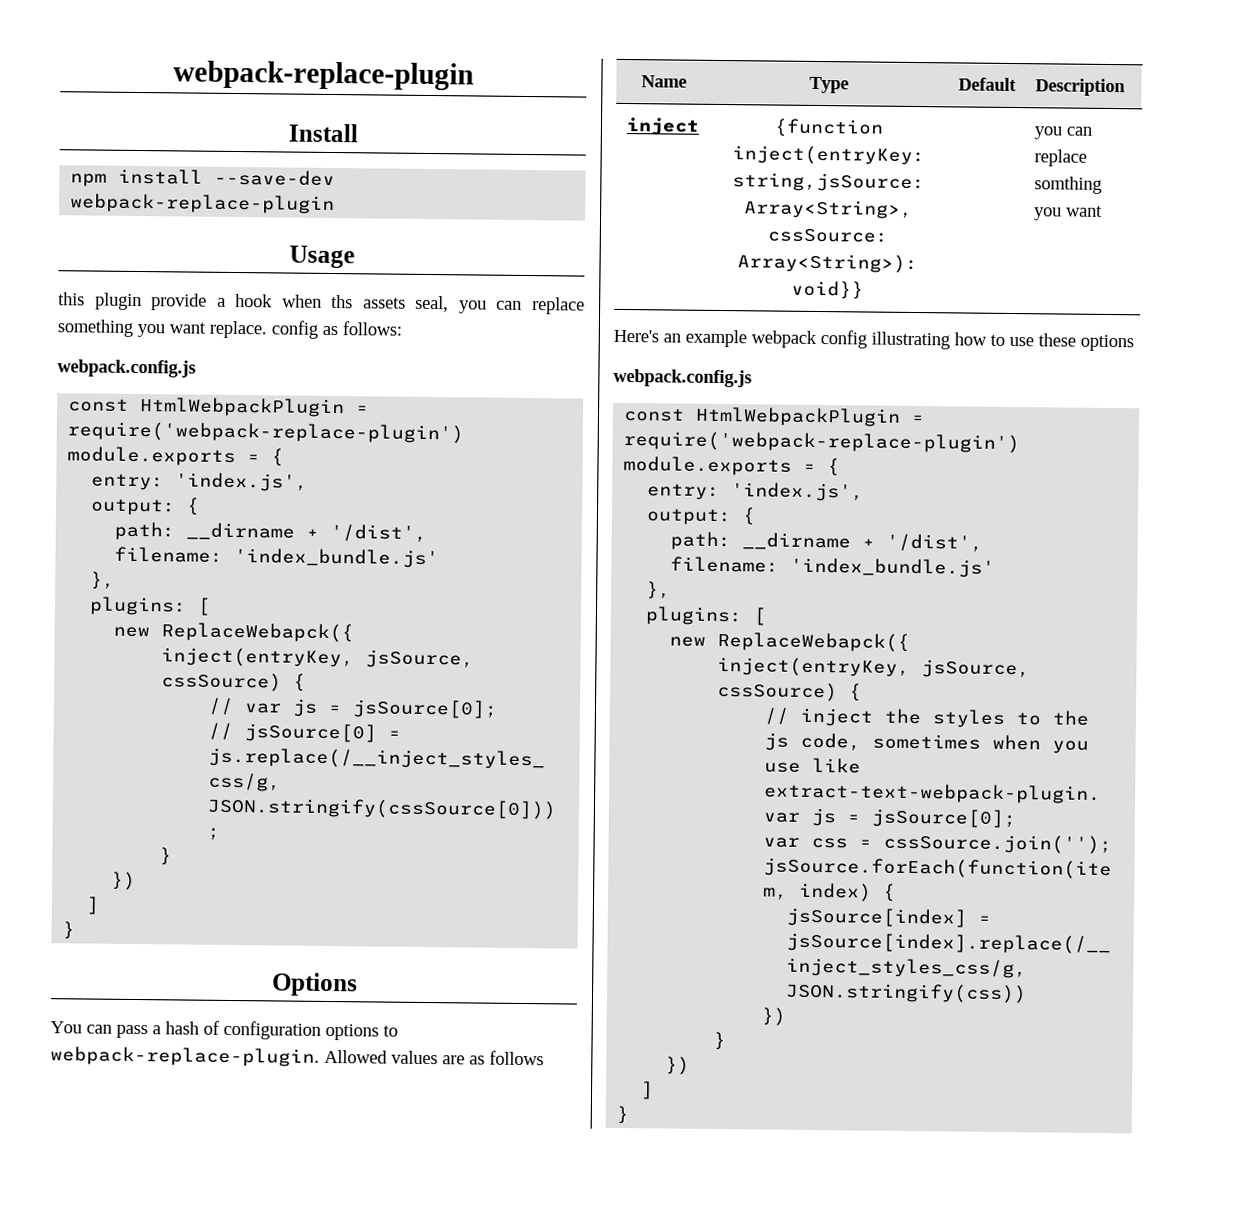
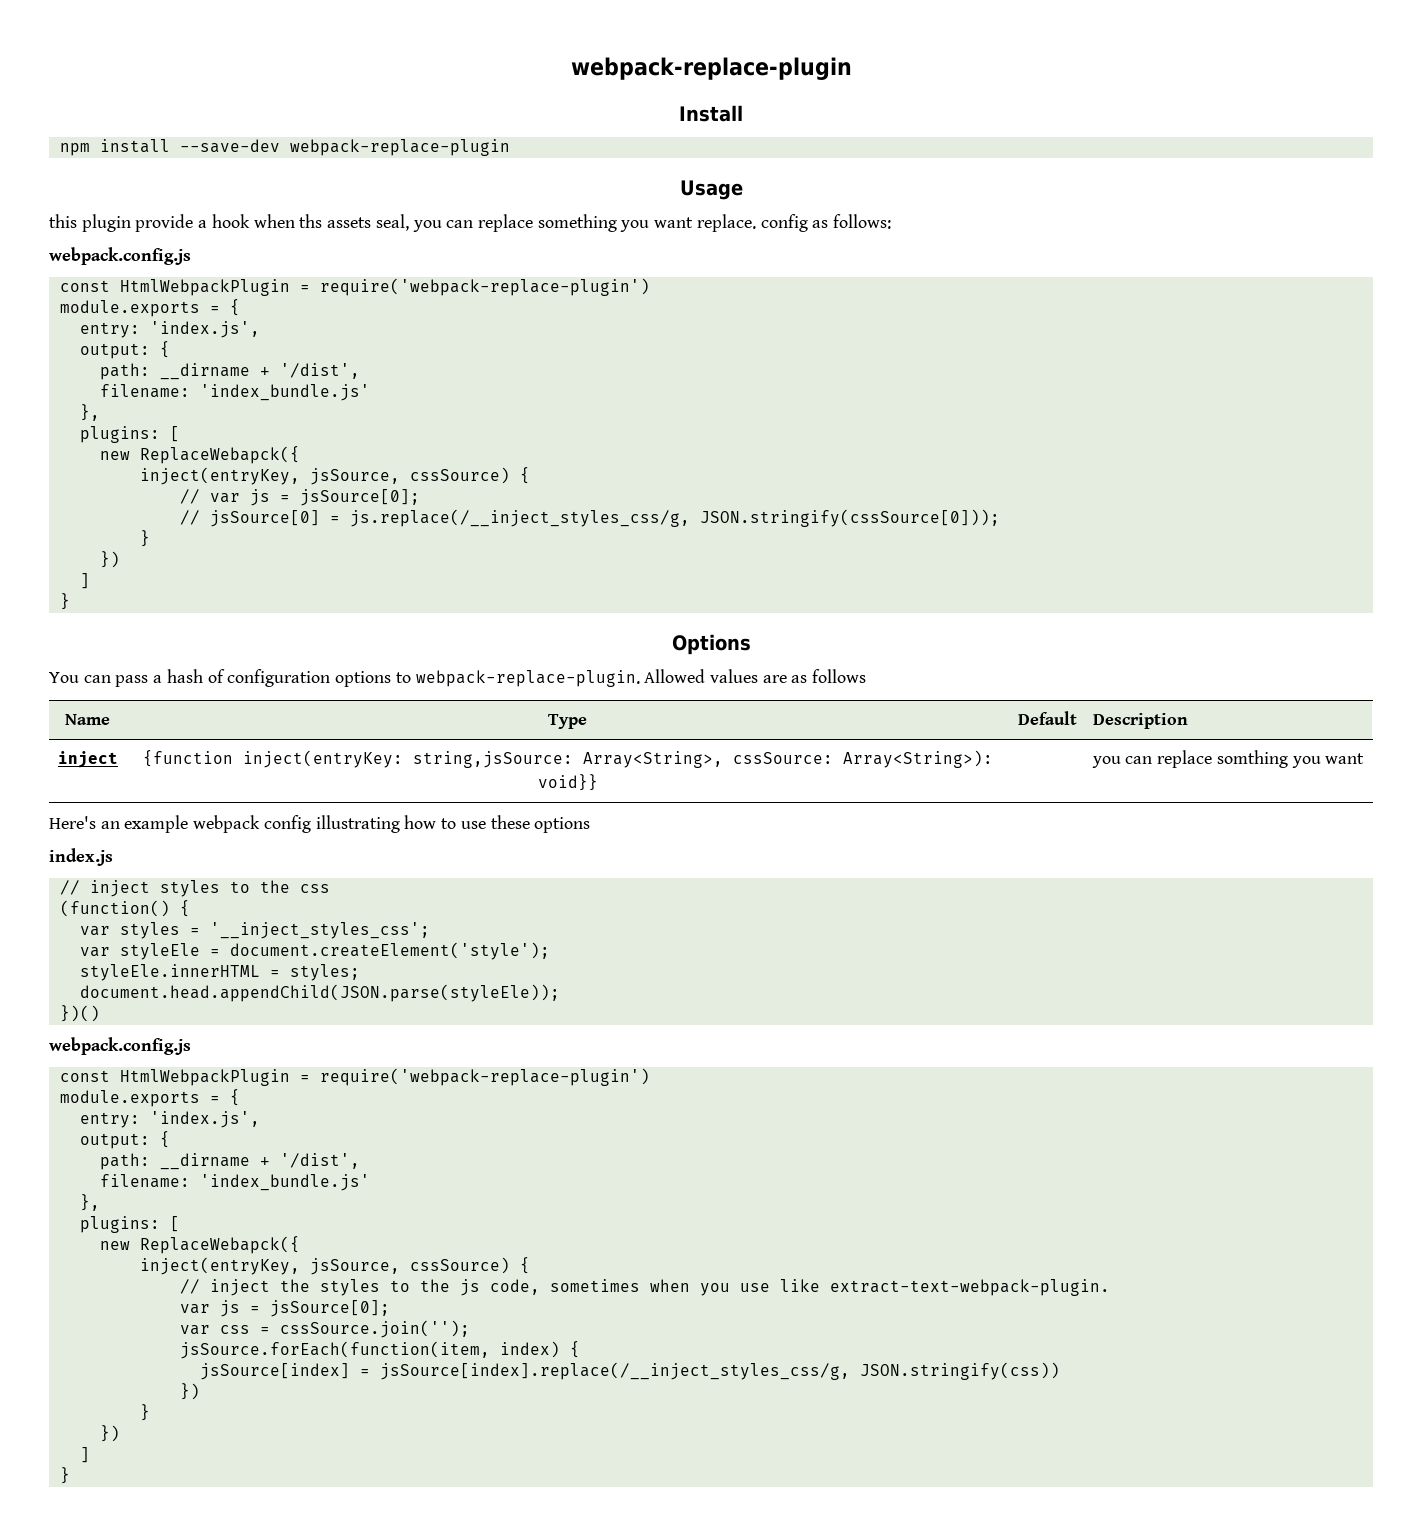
+ index.js
+ // inject styles to the css
+ (function() {
+ var styles = '__inject_styles_css';
+ var styleEle = document.createElement('style');
+ styleEle.innerHTML = styles;
+ document.head.appendChild(JSON.parse(styleEle));
+ })()

